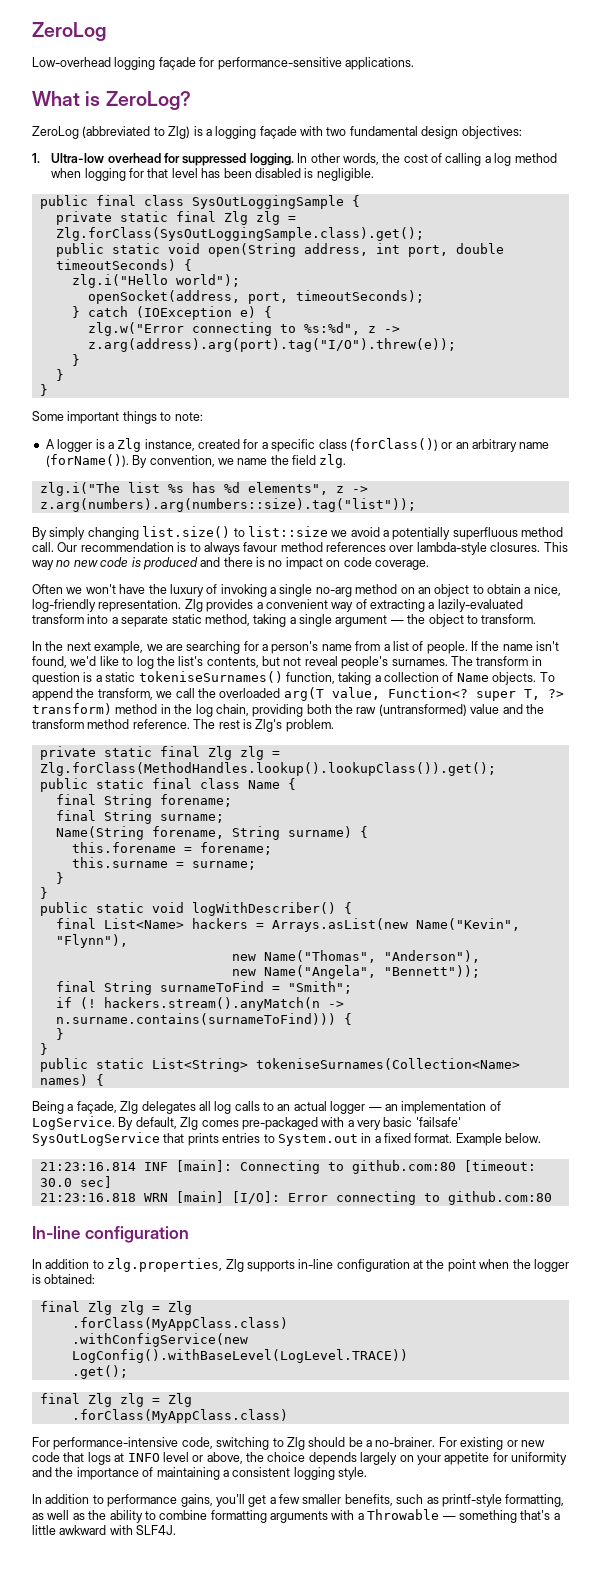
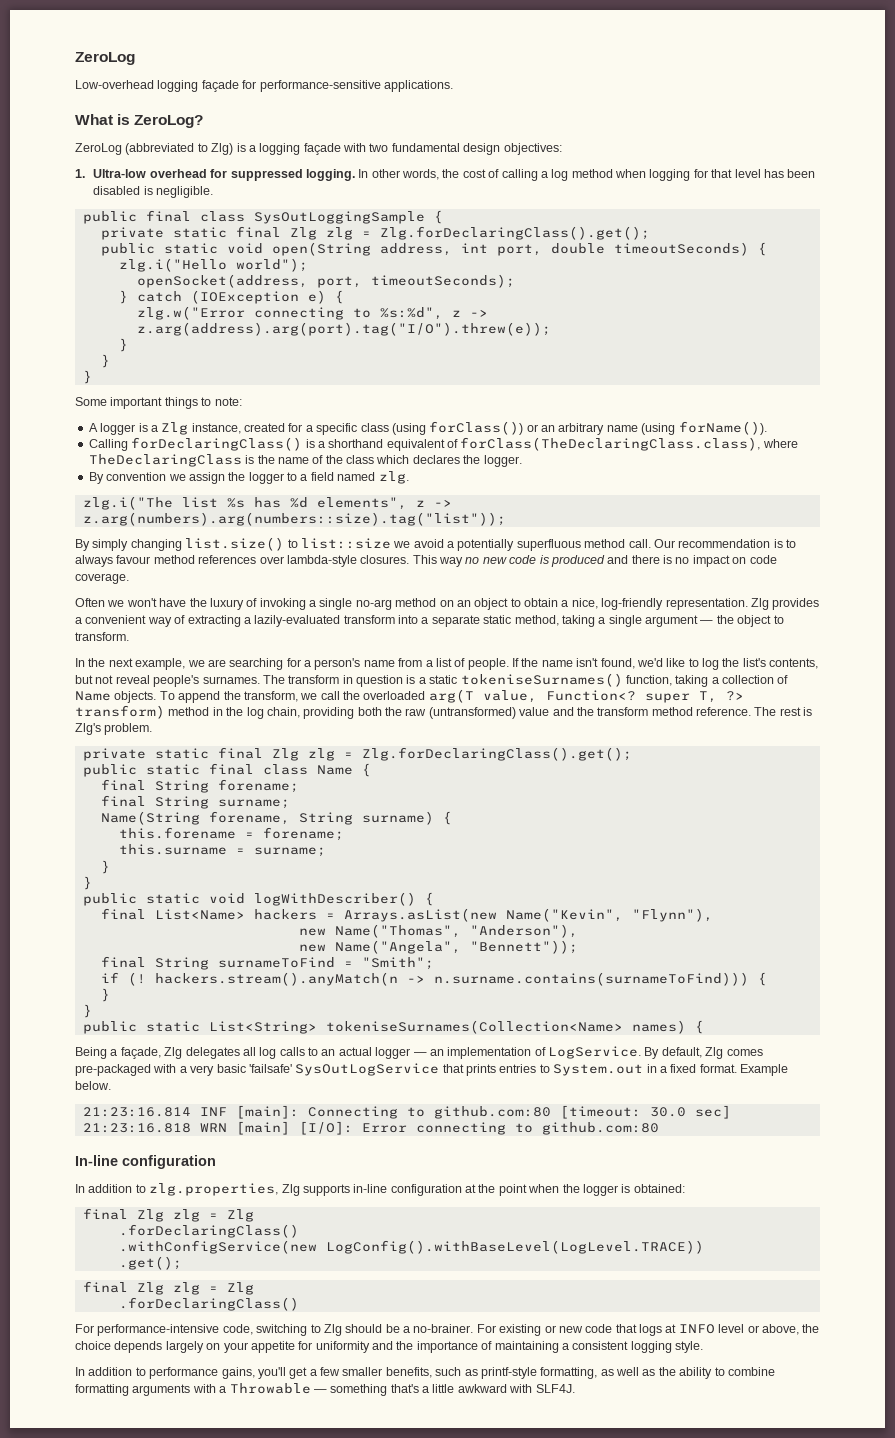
  public final class SysOutLoggingSample {
- private static final Zlg zlg = Zlg.forClass(SysOutLoggingSample.class).get();
+ private static final Zlg zlg = Zlg.forDeclaringClass().get();
- A logger is a Zlg instance, created for a specific class (forClass()) or an arbitrary name (forName()). By convention, we name the field zlg.
+ A logger is a Zlg instance, created for a specific class (using forClass()) or an arbitrary name (using forName()).
+ Calling forDeclaringClass() is a shorthand equivalent of forClass(TheDeclaringClass.class), where TheDeclaringClass is the name of the class which declares the logger.
+ By convention we assign the logger to a field named zlg.
  The rest is Zlg's problem.
- private static final Zlg zlg = Zlg.forClass(MethodHandles.lookup().lookupClass()).get();
+ private static final Zlg zlg = Zlg.forDeclaringClass().get();
  In addition to zlg.properties, Zlg supports in-line configuration at the point when the logger is obtained:
  final Zlg zlg = Zlg
- .forClass(MyAppClass.class)
+ .forDeclaringClass()
  .get();
  final Zlg zlg = Zlg
- .forClass(MyAppClass.class)
+ .forDeclaringClass()

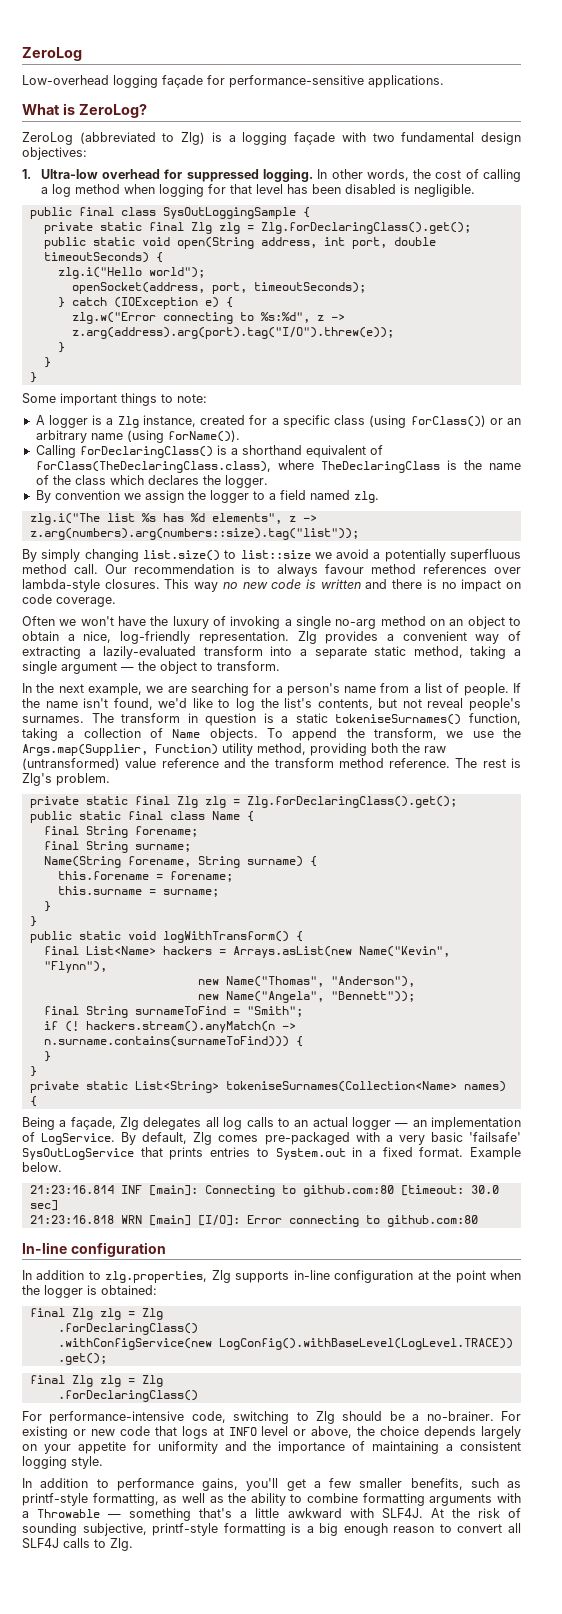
- This way no new code is produced and there is no impact on code coverage.
+ This way no new code is written and there is no impact on code coverage.
- To append the transform, we call the overloaded arg(T value, Function<? super T, ?> transform) method in the log chain, providing both the raw (untransformed) value and the transform method reference.
+ To append the transform, we use the Args.map(Supplier, Function) utility method, providing both the raw (untransformed) value reference and the transform method reference.
- public static void logWithDescriber() {
+ public static void logWithTransform() {
- public static List<String> tokeniseSurnames(Collection<Name> names) {
+ private static List<String> tokeniseSurnames(Collection<Name> names) {
+ At the risk of sounding subjective, printf-style formatting is a big enough reason to convert all SLF4J calls to Zlg.

